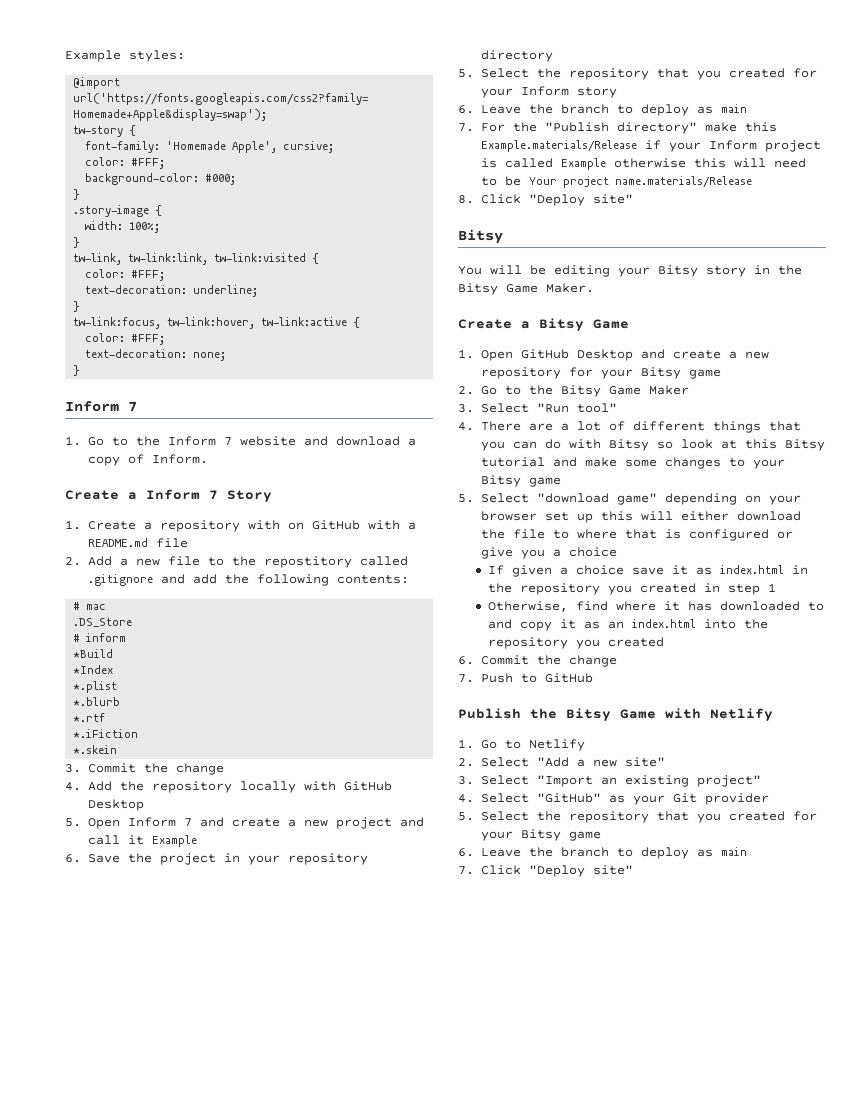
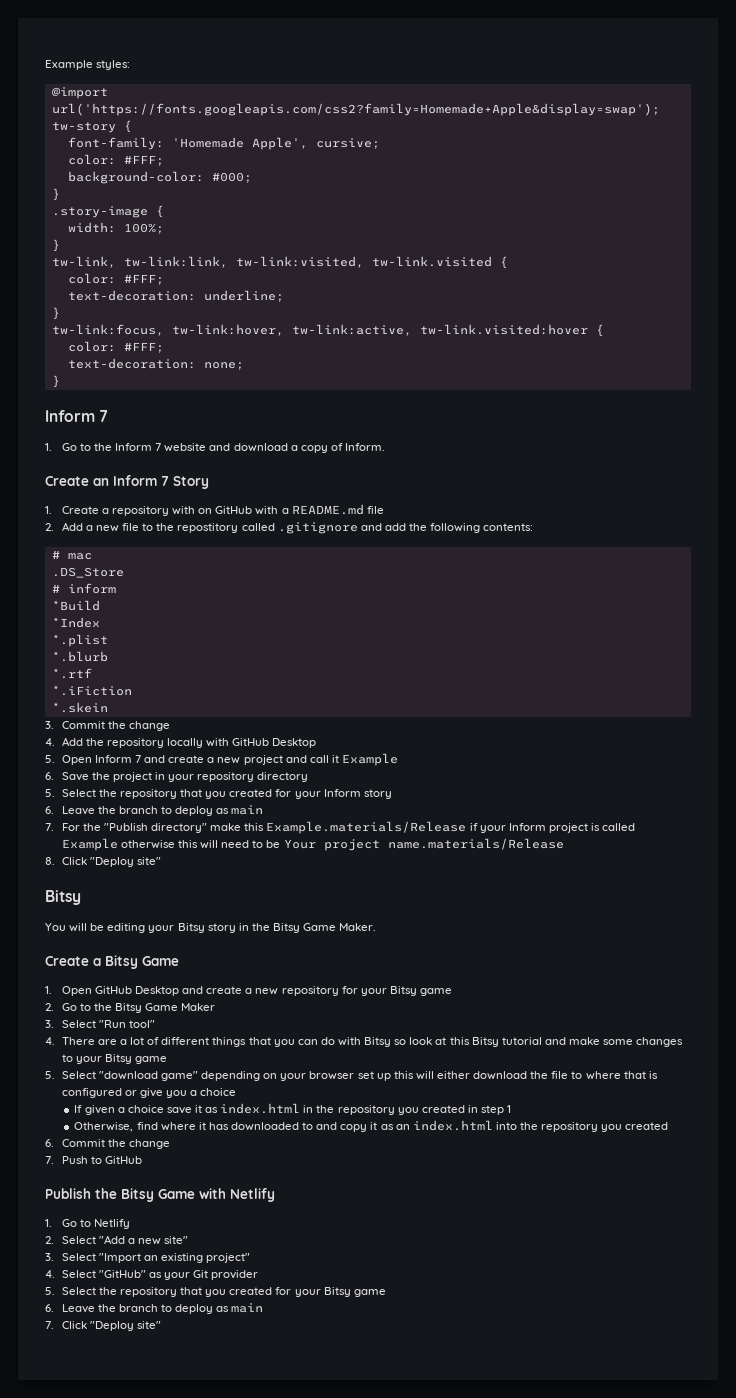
- tw-link, tw-link:link, tw-link:visited {
+ tw-link, tw-link:link, tw-link:visited, tw-link.visited {
- tw-link:focus, tw-link:hover, tw-link:active {
+ tw-link:focus, tw-link:hover, tw-link:active, tw-link.visited:hover {
- Create a Inform 7 Story
+ Create an Inform 7 Story

